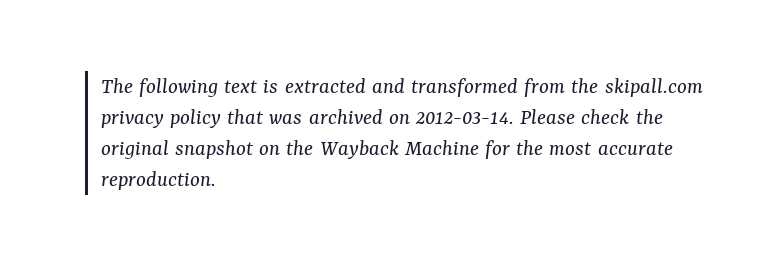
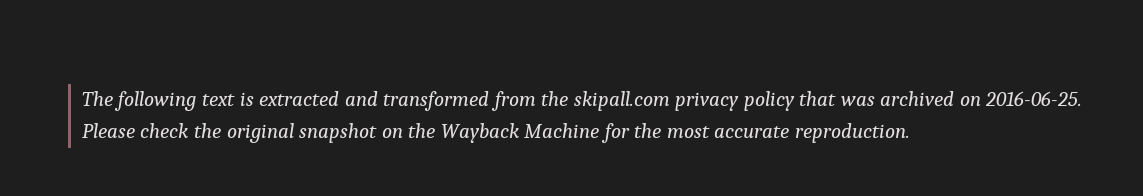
- The following text is extracted and transformed from the skipall.com privacy policy that was archived on 2012-03-14.
+ The following text is extracted and transformed from the skipall.com privacy policy that was archived on 2016-06-25.

